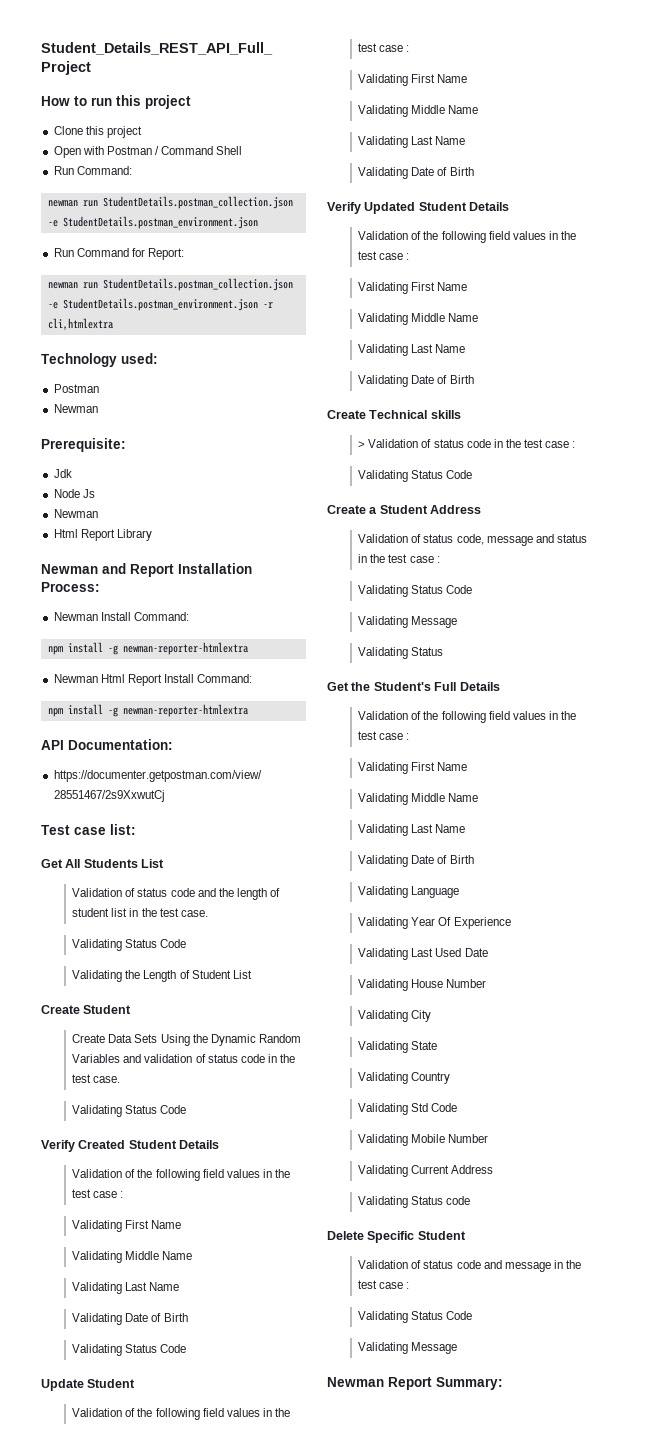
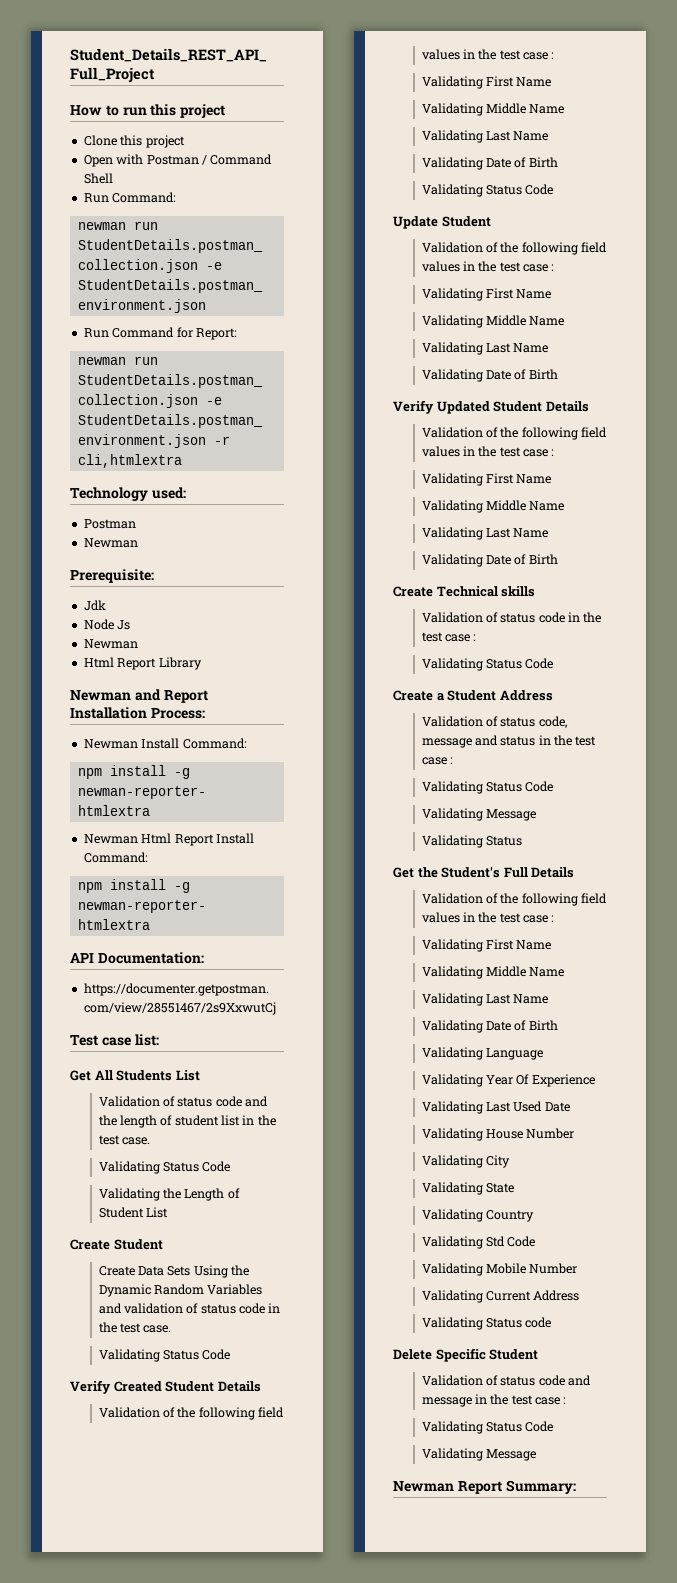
- > Validation of status code in the test case :
+ Validation of status code in the test case :

